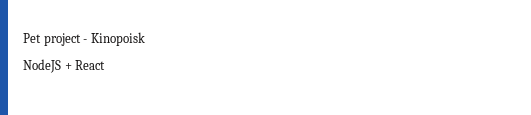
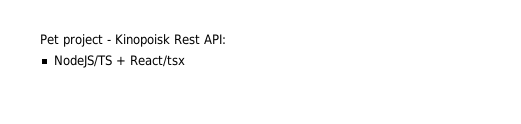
- Pet project - Kinopoisk
- NodeJS + React
+ Pet project - Kinopoisk Rest API:
+ NodeJS/TS + React/tsx

